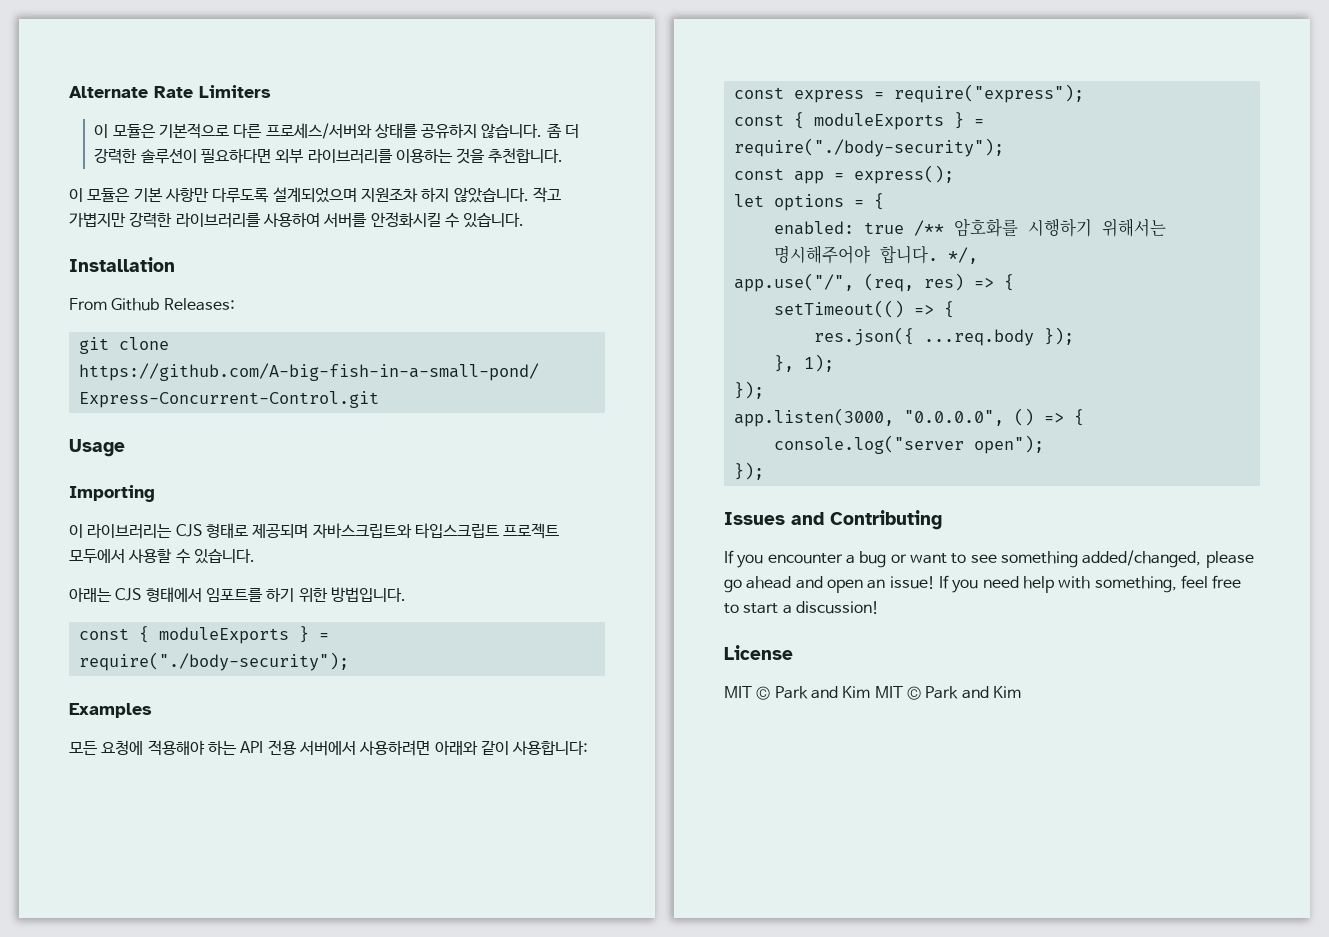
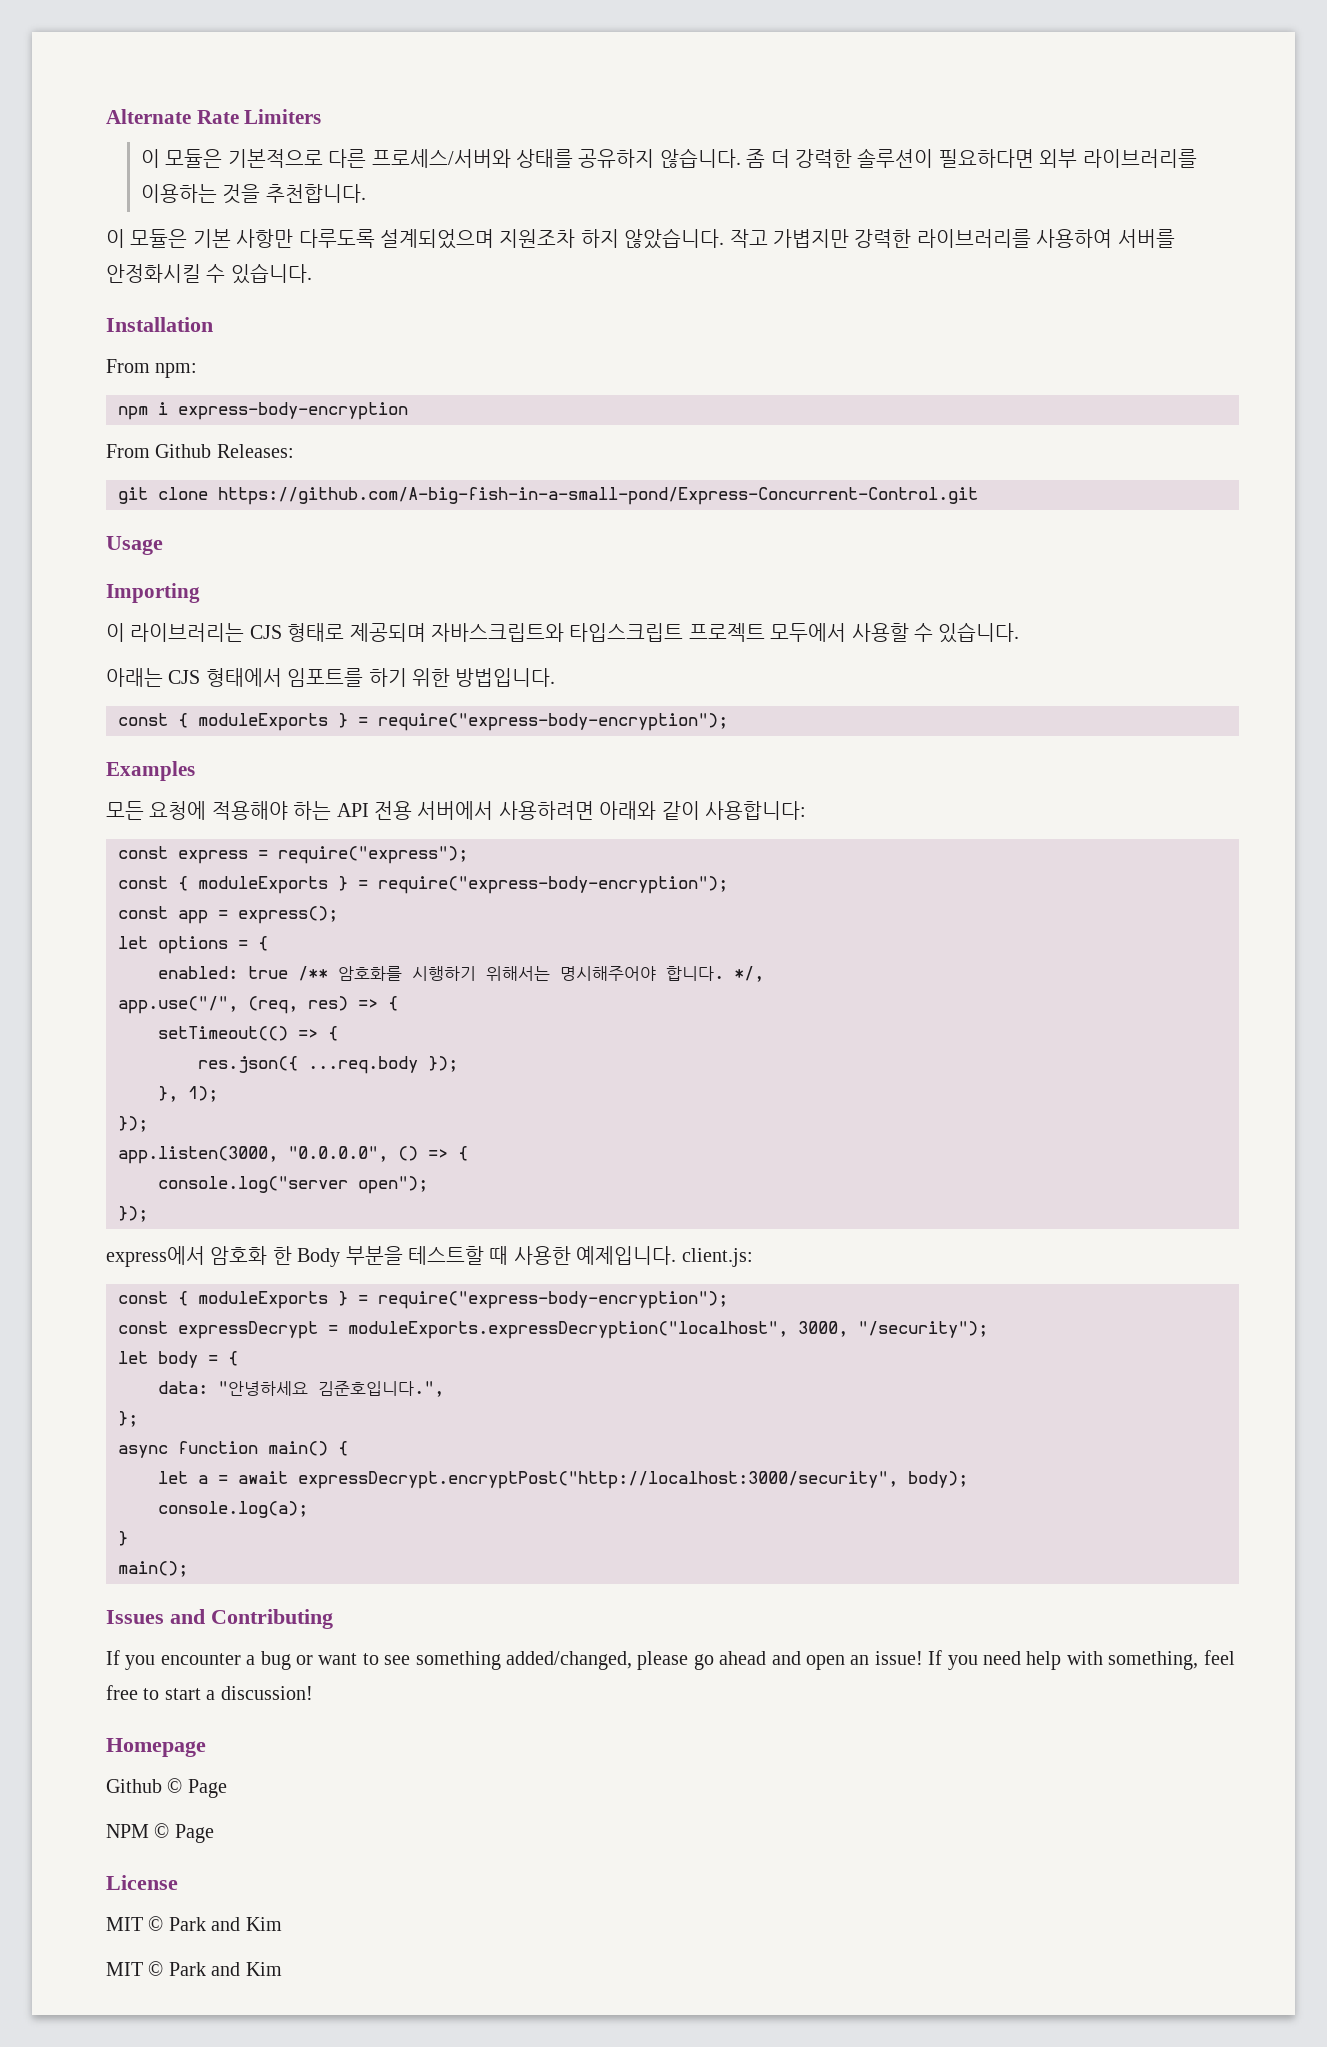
+ From npm:
+ npm i express-body-encryption
  아래는 CJS 형태에서 임포트를 하기 위한 방법입니다.
- const { moduleExports } = require("./body-security");
+ const { moduleExports } = require("express-body-encryption");
  const express = require("express");
- const { moduleExports } = require("./body-security");
+ const { moduleExports } = require("express-body-encryption");
+ express에서 암호화 한 Body 부분을 테스트할 때 사용한 예제입니다. client.js:
+ const { moduleExports } = require("express-body-encryption");
+ const expressDecrypt = moduleExports.expressDecryption("localhost", 3000, "/security");
+ let body = {
+ data: "안녕하세요 김준호입니다.",
+ };
+ async function main() {
+ let a = await expressDecrypt.encryptPost("http://localhost:3000/security", body);
+ console.log(a);
+ }
+ main();
+ Homepage
+ Github © Page
+ NPM © Page
  License
- MIT © Park and Kim MIT © Park and Kim
+ MIT © Park and Kim
+ MIT © Park and Kim

